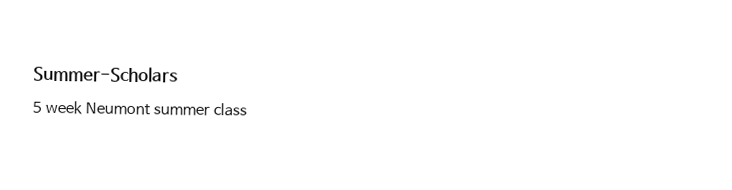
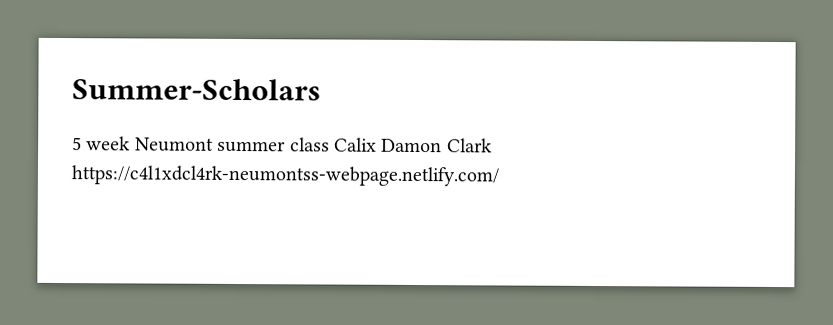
- 5 week Neumont summer class
+ 5 week Neumont summer class Calix Damon Clark https://c4l1xdcl4rk-neumontss-webpage.netlify.com/

